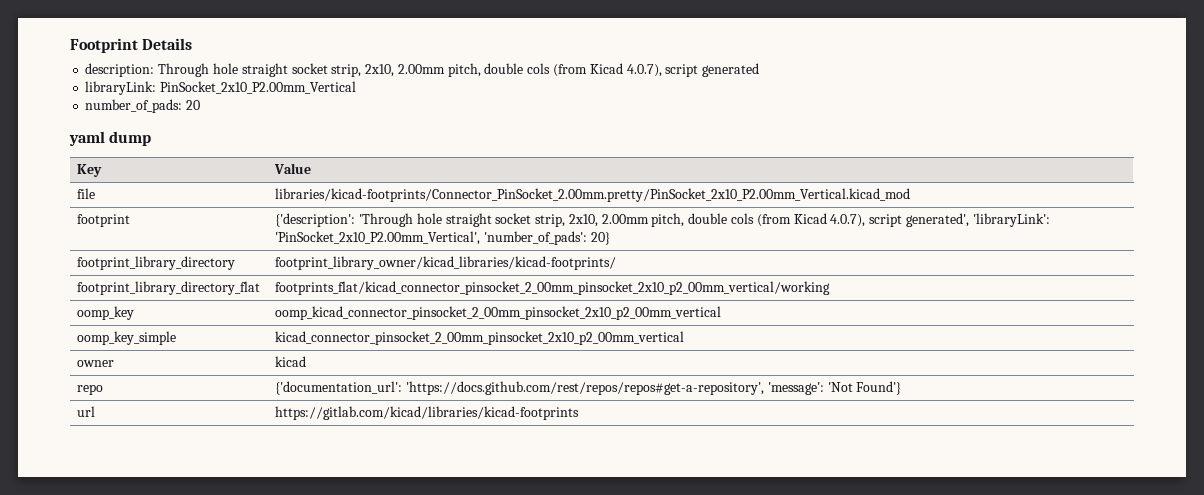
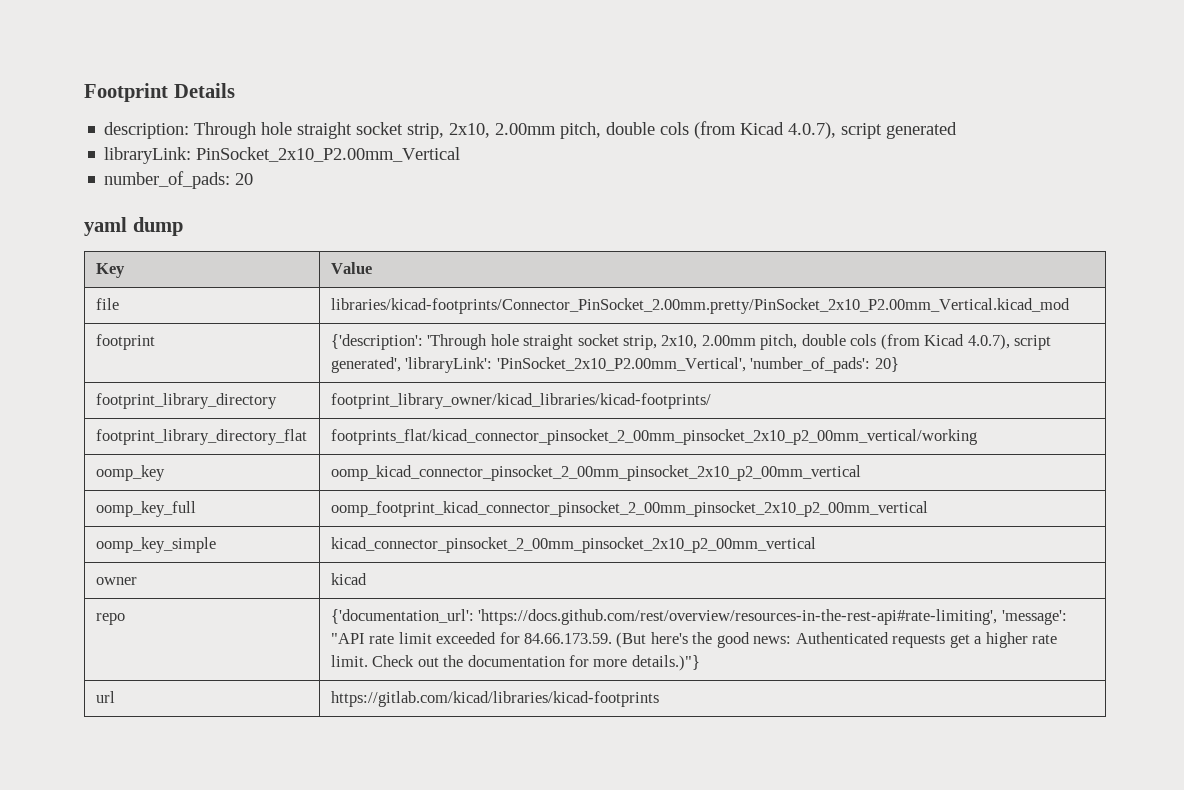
+ oomp_key_full | oomp_footprint_kicad_connector_pinsocket_2_00mm_pinsocket_2x10_p2_00mm_vertical
- repo | {'documentation_url': 'https://docs.github.com/rest/repos/repos#get-a-repository', 'message': 'Not Found'}
+ repo | {'documentation_url': 'https://docs.github.com/rest/overview/resources-in-the-rest-api#rate-limiting', 'message': "API rate limit exceeded for 84.66.173.59. (But here's the good news: Authenticated requests get a higher rate limit. Check out the documentation for more details.)"}

